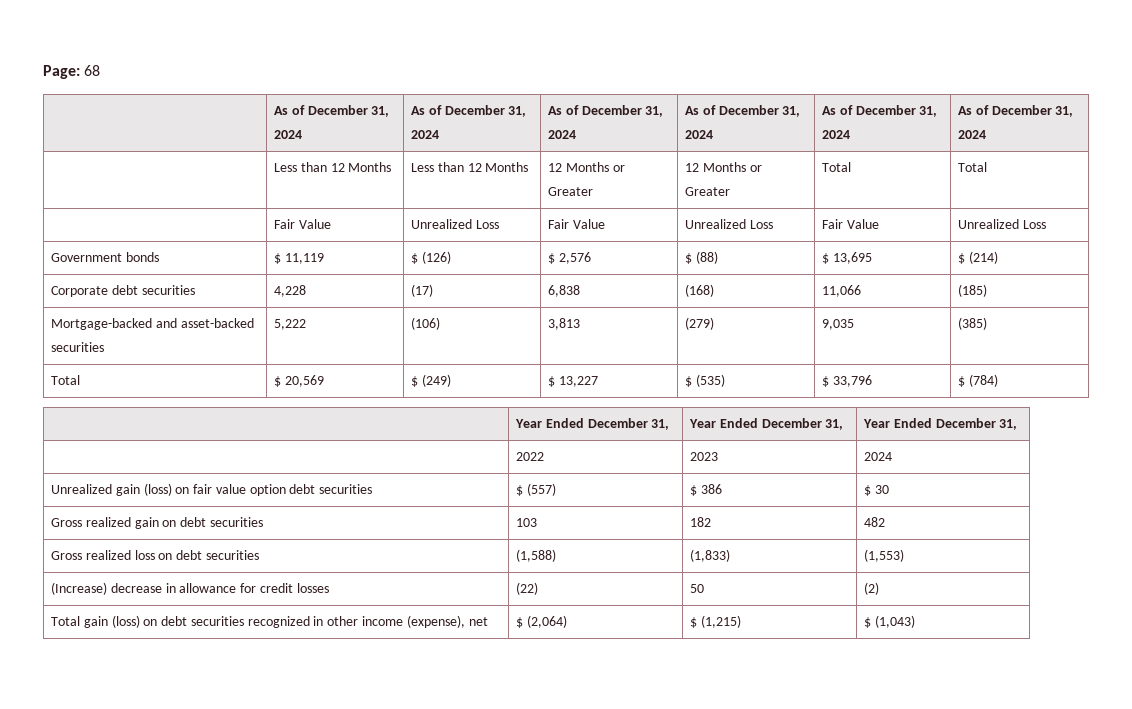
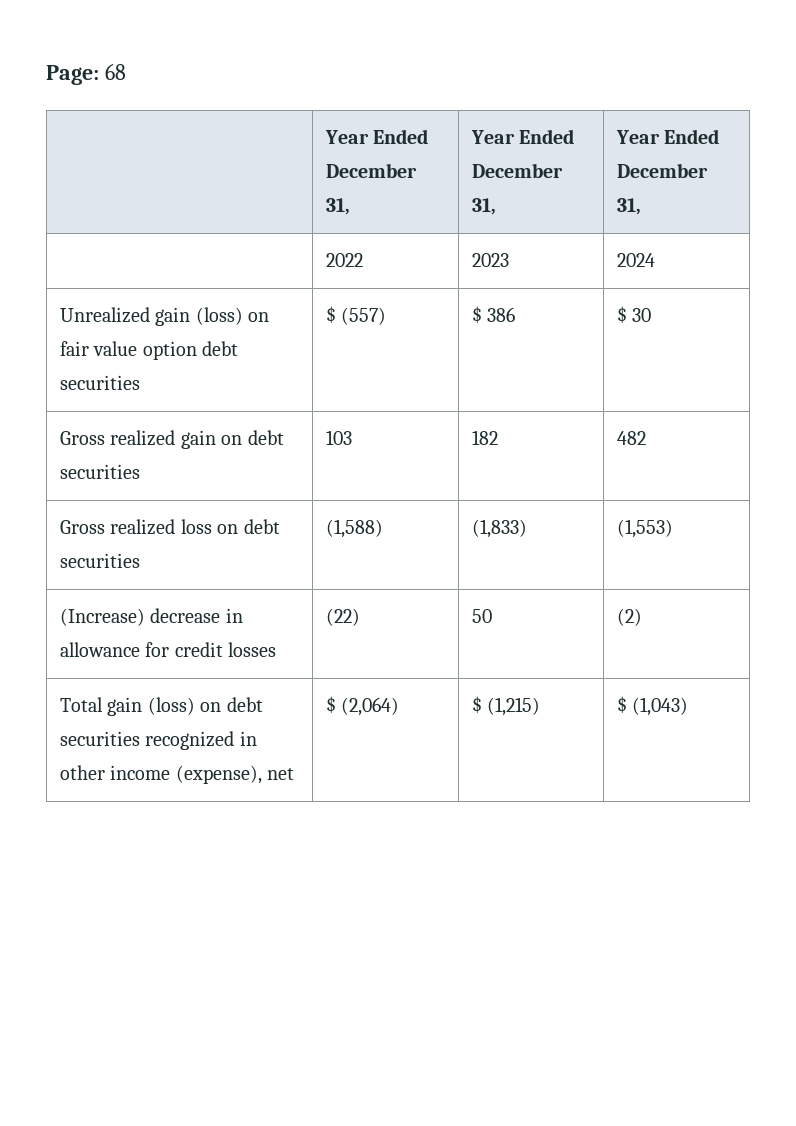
- | As of December 31, 2024 | As of December 31, 2024 | As of December 31, 2024 | As of December 31, 2024 | As of December 31, 2024 | As of December 31, 2024
- | Less than 12 Months | Less than 12 Months | 12 Months or Greater | 12 Months or Greater | Total | Total
- | Fair Value | Unrealized Loss | Fair Value | Unrealized Loss | Fair Value | Unrealized Loss
- Government bonds | $ 11,119 | $ (126) | $ 2,576 | $ (88) | $ 13,695 | $ (214)
- Corporate debt securities | 4,228 | (17) | 6,838 | (168) | 11,066 | (185)
- Mortgage-backed and asset-backed securities | 5,222 | (106) | 3,813 | (279) | 9,035 | (385)
- Total | $ 20,569 | $ (249) | $ 13,227 | $ (535) | $ 33,796 | $ (784)

